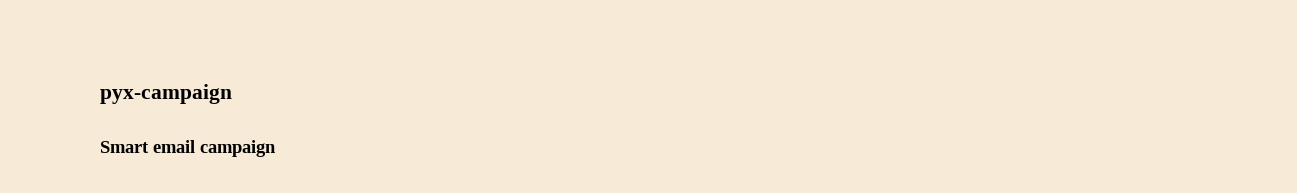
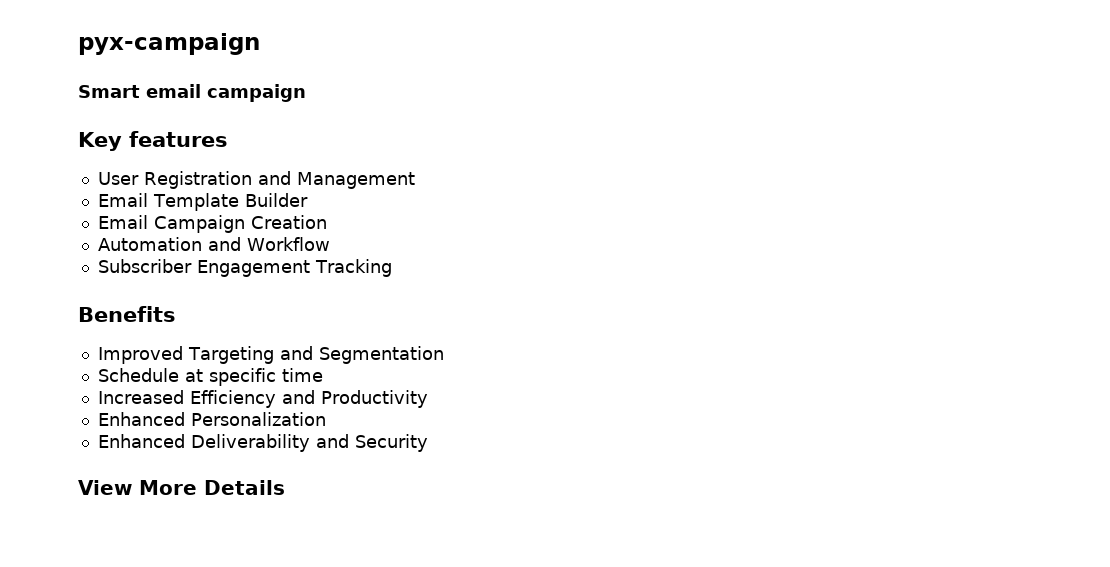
+ Key features
+ User Registration and Management
+ Email Template Builder
+ Email Campaign Creation
+ Automation and Workflow
+ Subscriber Engagement Tracking
+ Benefits
+ Improved Targeting and Segmentation
+ Schedule at specific time
+ Increased Efficiency and Productivity
+ Enhanced Personalization
+ Enhanced Deliverability and Security
+ View More Details

